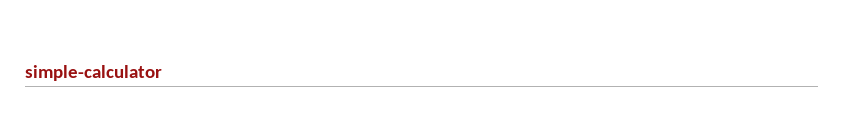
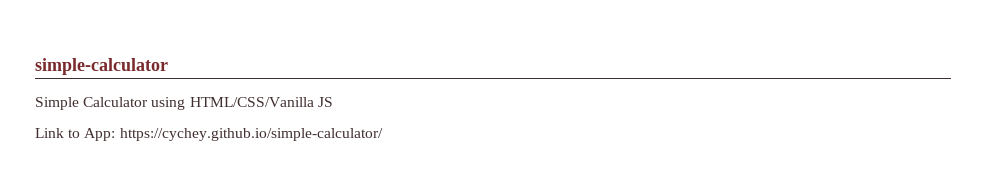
+ Simple Calculator using HTML/CSS/Vanilla JS
+ Link to App: https://cychey.github.io/simple-calculator/

